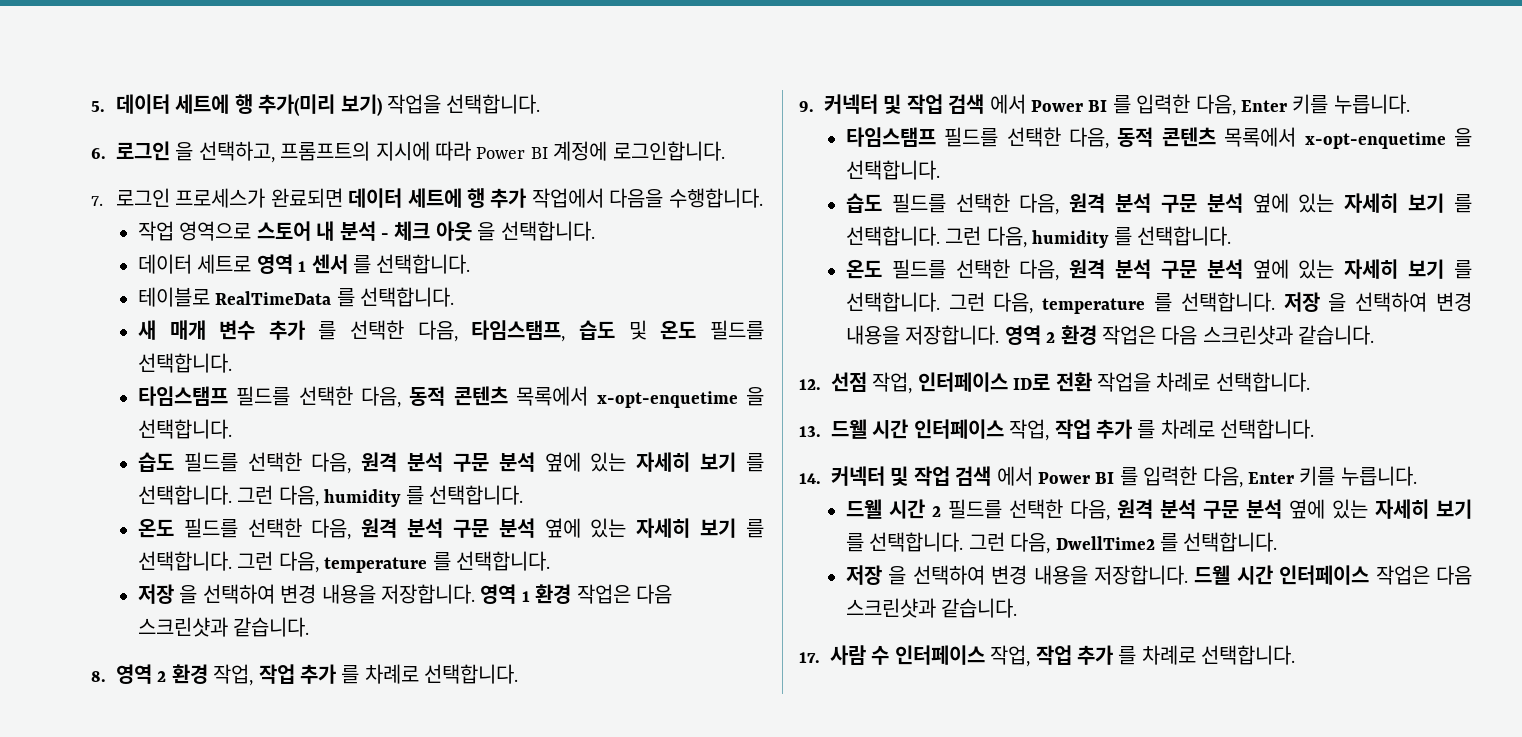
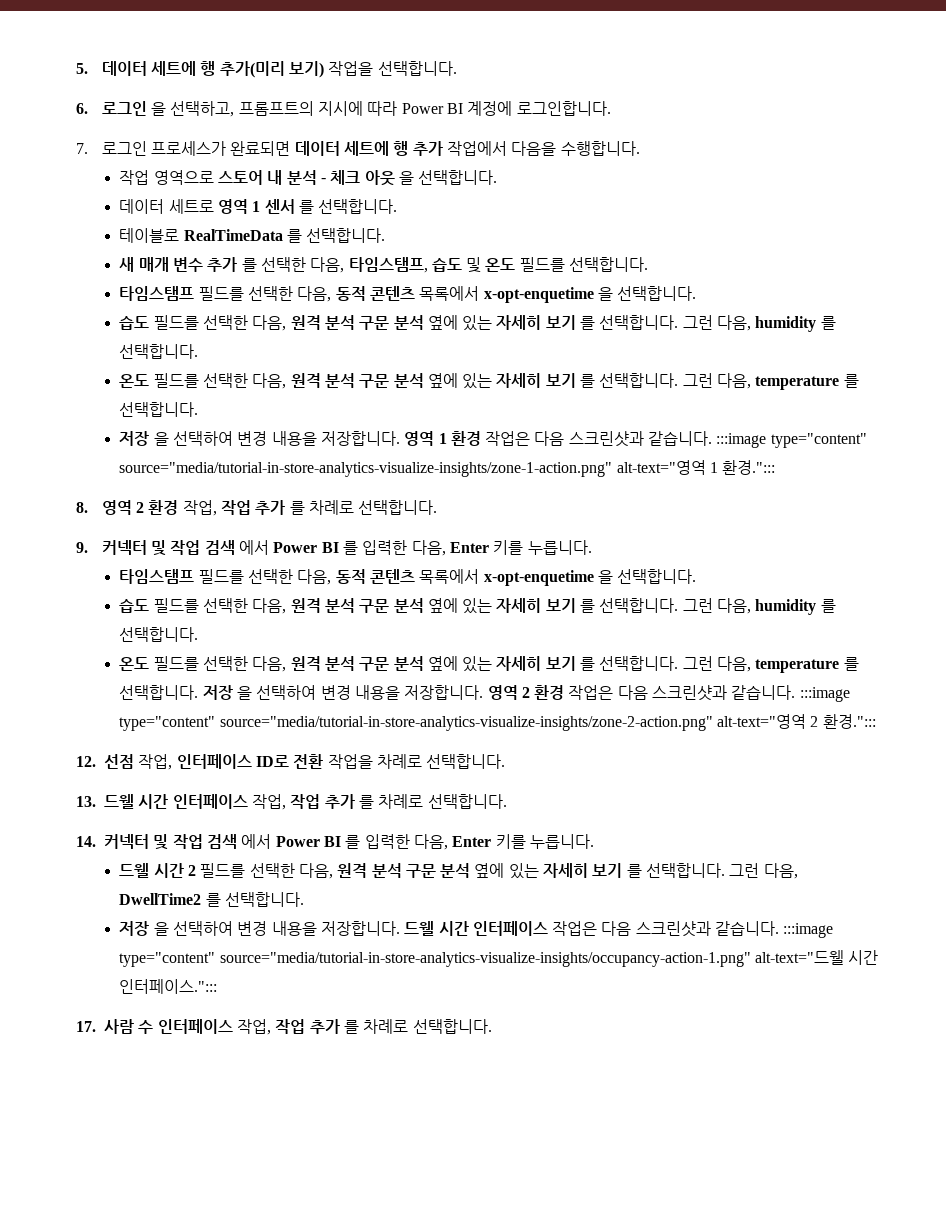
- 영역 1 환경 작업은 다음 스크린샷과 같습니다.
+ 영역 1 환경 작업은 다음 스크린샷과 같습니다. :::image type="content" source="media/tutorial-in-store-analytics-visualize-insights/zone-1-action.png" alt-text="영역 1 환경.":::
- 영역 2 환경 작업은 다음 스크린샷과 같습니다.
+ 영역 2 환경 작업은 다음 스크린샷과 같습니다. :::image type="content" source="media/tutorial-in-store-analytics-visualize-insights/zone-2-action.png" alt-text="영역 2 환경.":::
- 드웰 시간 인터페이스 작업은 다음 스크린샷과 같습니다.
+ 드웰 시간 인터페이스 작업은 다음 스크린샷과 같습니다. :::image type="content" source="media/tutorial-in-store-analytics-visualize-insights/occupancy-action-1.png" alt-text="드웰 시간 인터페이스.":::

